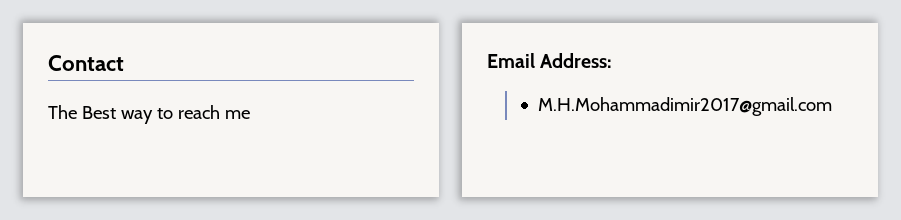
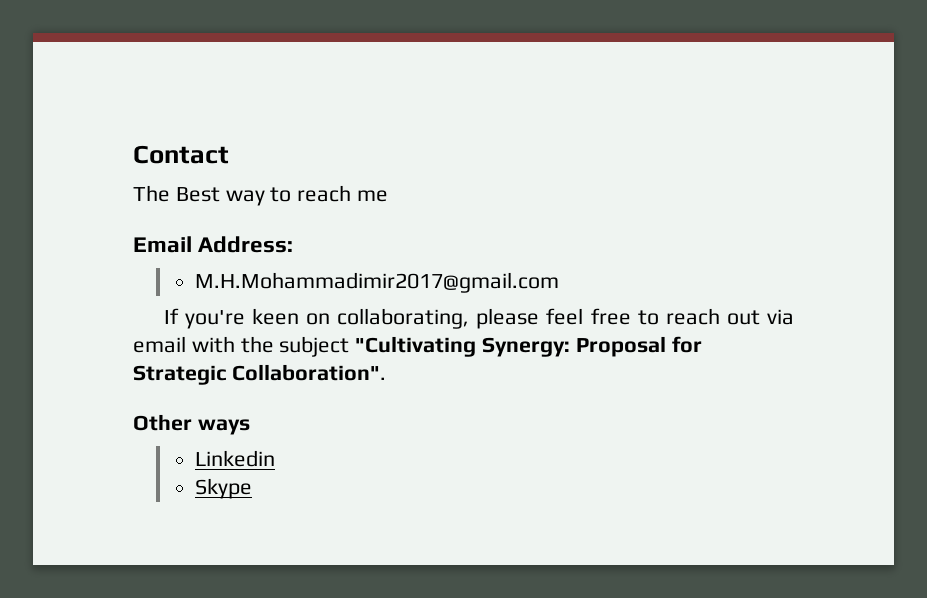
+ If you're keen on collaborating, please feel free to reach out via email with the subject "Cultivating Synergy: Proposal for Strategic Collaboration".
+ Other ways
+ Linkedin
+ Skype

